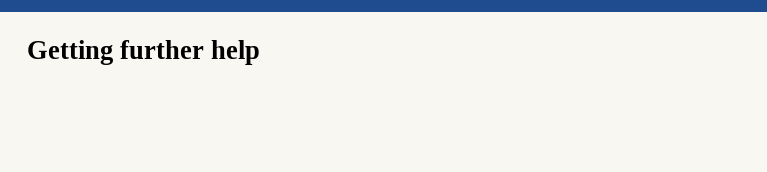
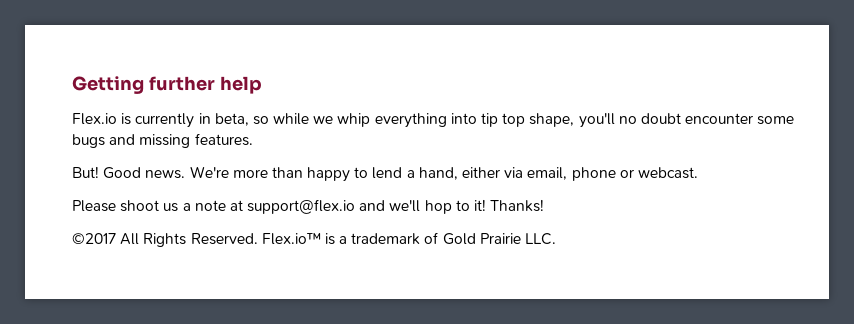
+ Flex.io is currently in beta, so while we whip everything into tip top shape, you'll no doubt encounter some bugs and missing features.
+ But! Good news. We're more than happy to lend a hand, either via email, phone or webcast.
+ Please shoot us a note at support@flex.io and we'll hop to it! Thanks!
+ ©2017 All Rights Reserved. Flex.io™ is a trademark of Gold Prairie LLC.

